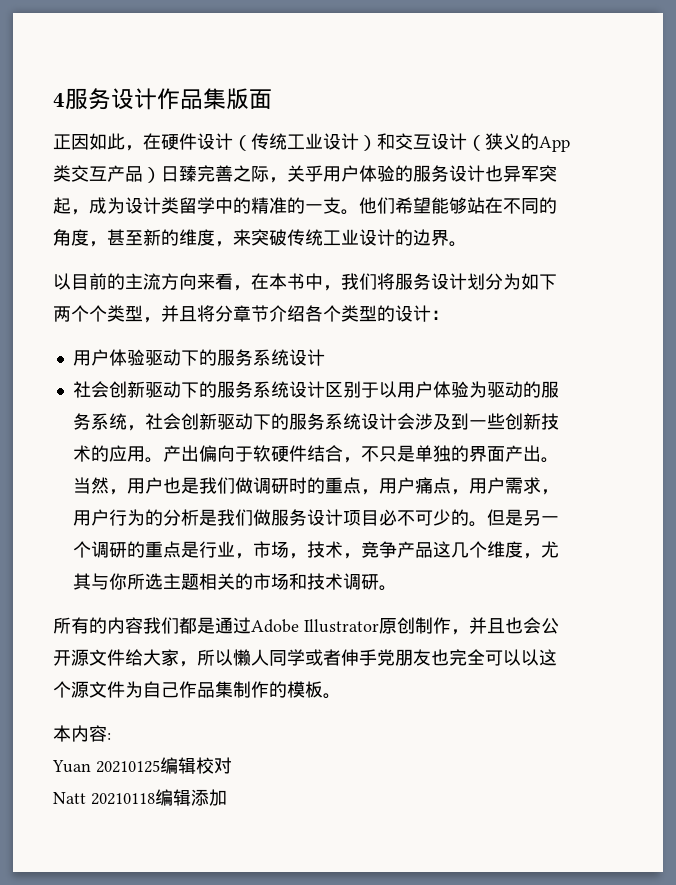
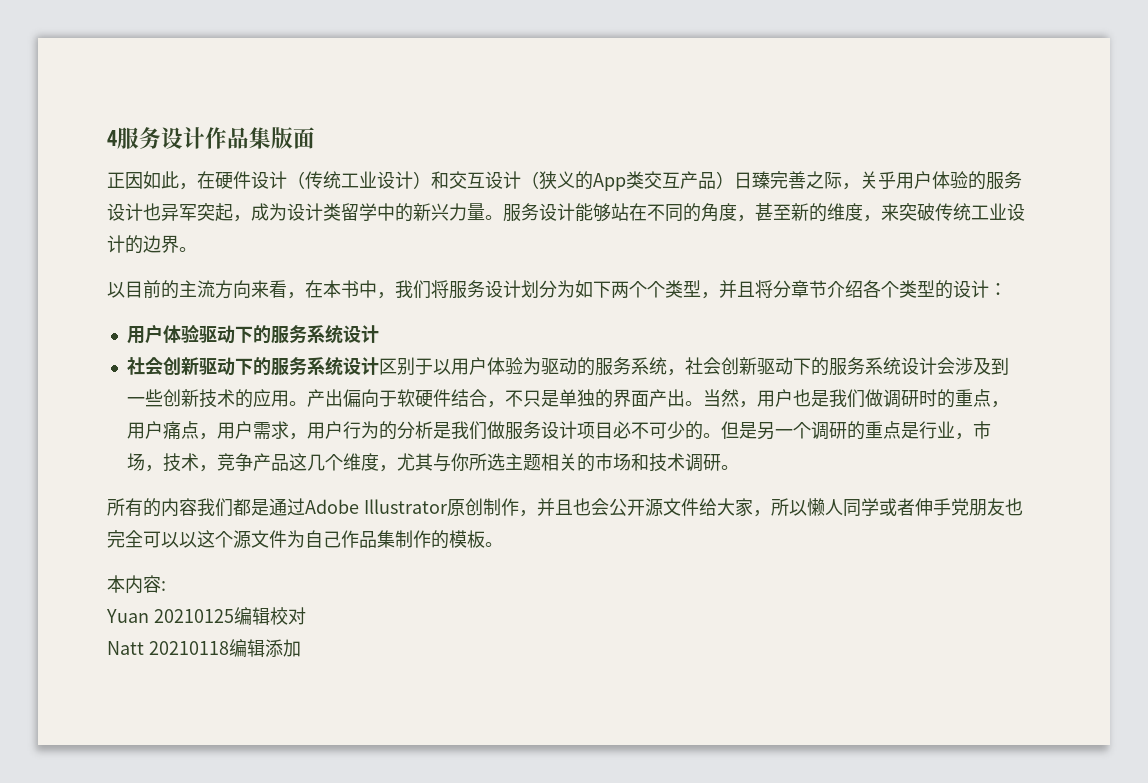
- 正因如此，在硬件设计（传统工业设计）和交互设计（狭义的App类交互产品）日臻完善之际，关乎用户体验的服务设计也异军突起，成为设计类留学中的精准的一支。他们希望能够站在不同的角度，甚至新的维度，来突破传统工业设计的边界。
+ 正因如此，在硬件设计（传统工业设计）和交互设计（狭义的App类交互产品）日臻完善之际，关乎用户体验的服务设计也异军突起，成为设计类留学中的新兴力量。服务设计能够站在不同的角度，甚至新的维度，来突破传统工业设计的边界。

